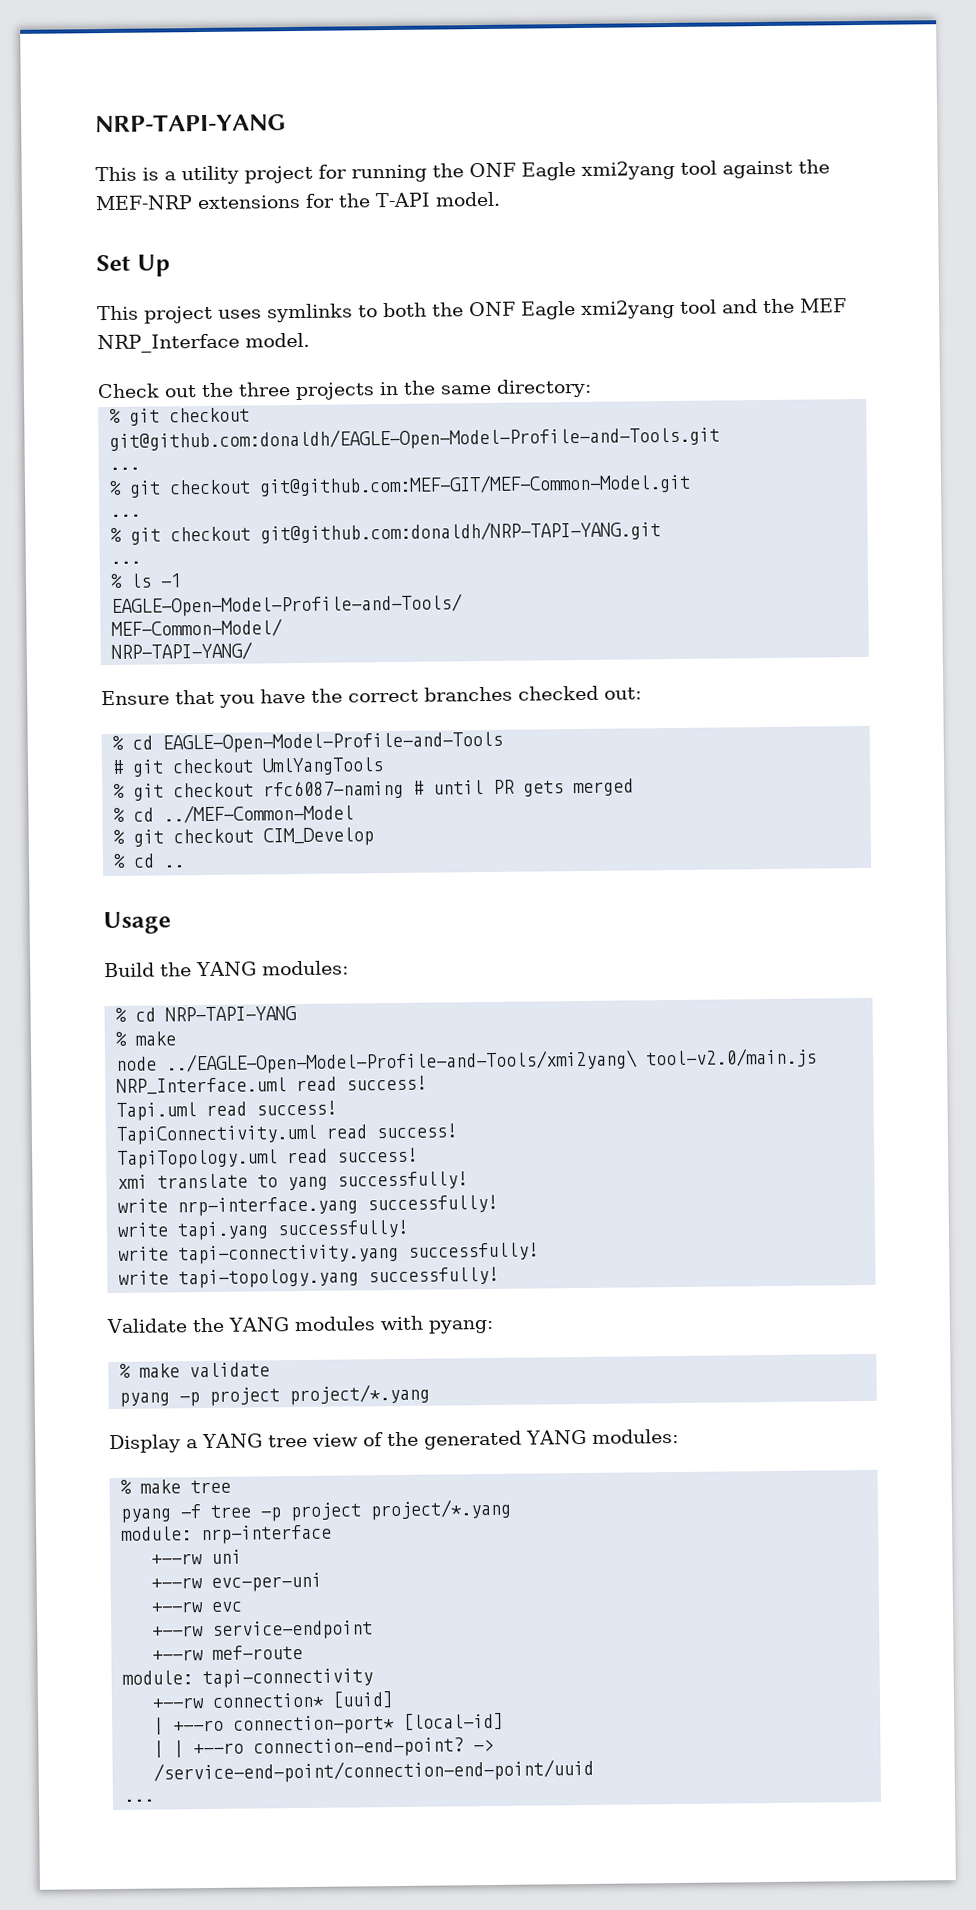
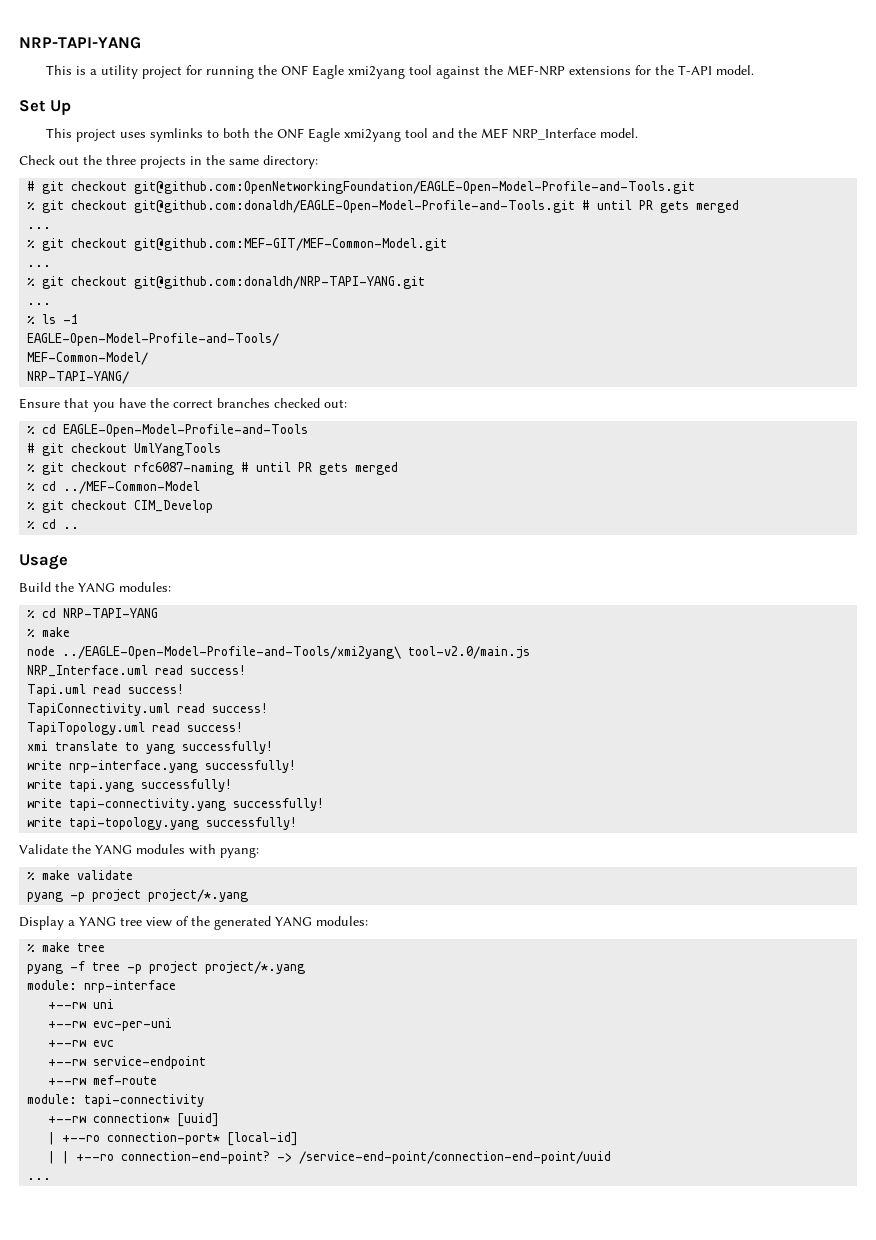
+ # git checkout git@github.com:OpenNetworkingFoundation/EAGLE-Open-Model-Profile-and-Tools.git
- % git checkout git@github.com:donaldh/EAGLE-Open-Model-Profile-and-Tools.git
+ % git checkout git@github.com:donaldh/EAGLE-Open-Model-Profile-and-Tools.git # until PR gets merged

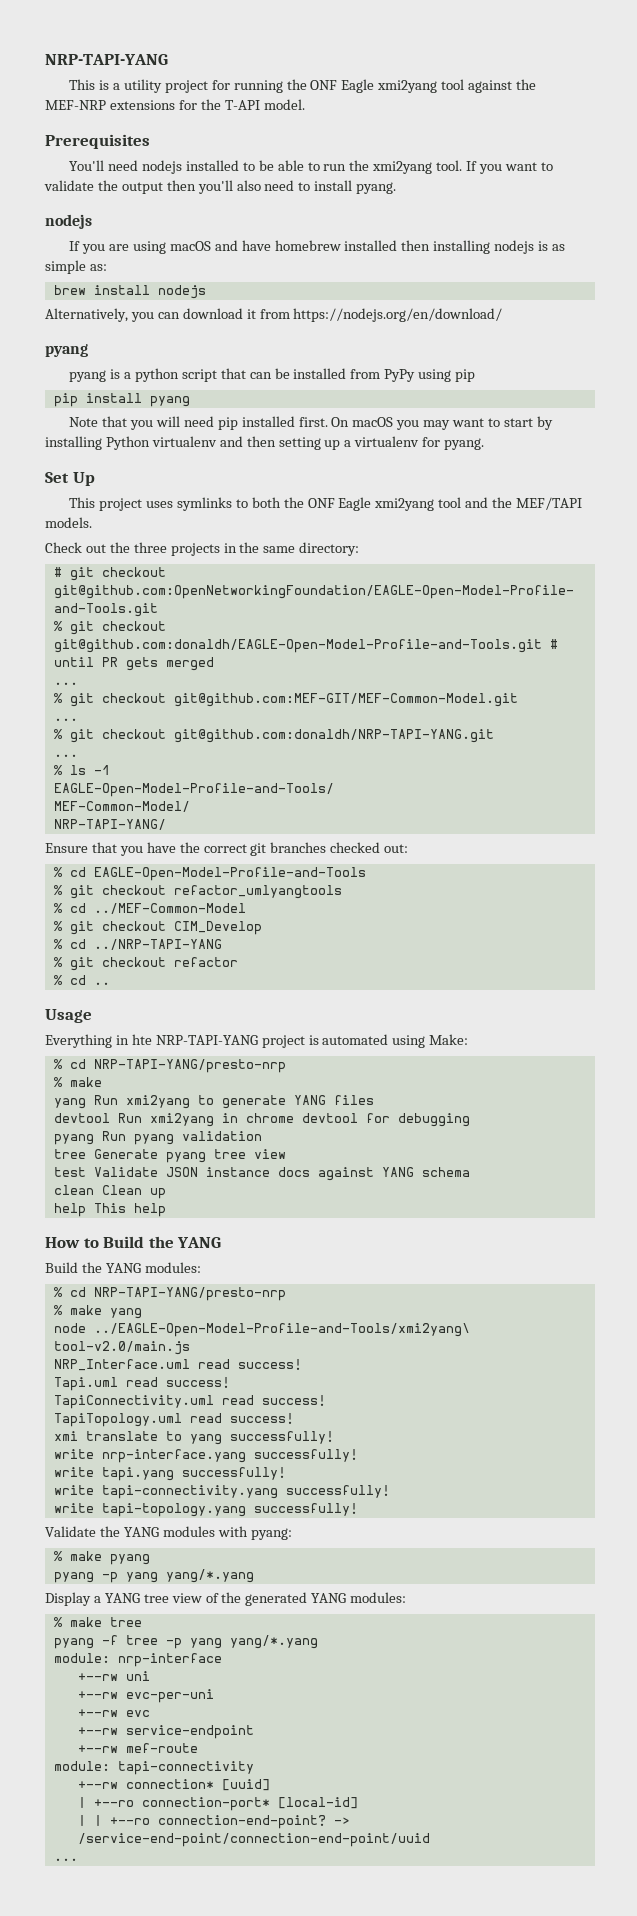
+ Prerequisites
+ You'll need nodejs installed to be able to run the xmi2yang tool. If you want to validate the output then you'll also need to install pyang.
+ nodejs
+ If you are using macOS and have homebrew installed then installing nodejs is as simple as:
+ brew install nodejs
+ Alternatively, you can download it from https://nodejs.org/en/download/
+ pyang
+ pyang is a python script that can be installed from PyPy using pip
+ pip install pyang
+ Note that you will need pip installed first. On macOS you may want to start by installing Python virtualenv and then setting up a virtualenv for pyang.
- This project uses symlinks to both the ONF Eagle xmi2yang tool and the MEF NRP_Interface model.
+ This project uses symlinks to both the ONF Eagle xmi2yang tool and the MEF/TAPI models.
- Ensure that you have the correct branches checked out:
+ Ensure that you have the correct git branches checked out:
- # git checkout UmlYangTools
- % git checkout rfc6087-naming # until PR gets merged
+ % git checkout refactor_umlyangtools
+ % cd ../NRP-TAPI-YANG
+ % git checkout refactor
  % cd ..
  Usage
+ Everything in hte NRP-TAPI-YANG project is automated using Make:
+ % cd NRP-TAPI-YANG/presto-nrp
+ % make
+ yang Run xmi2yang to generate YANG files
+ devtool Run xmi2yang in chrome devtool for debugging
+ pyang Run pyang validation
+ tree Generate pyang tree view
+ test Validate JSON instance docs against YANG schema
+ clean Clean up
+ help This help
+ How to Build the YANG
  Build the YANG modules:
- % cd NRP-TAPI-YANG
- % make
+ % cd NRP-TAPI-YANG/presto-nrp
+ % make yang
- % make validate
+ % make pyang
- pyang -p project project/*.yang
+ pyang -p yang yang/*.yang
- pyang -f tree -p project project/*.yang
+ pyang -f tree -p yang yang/*.yang

